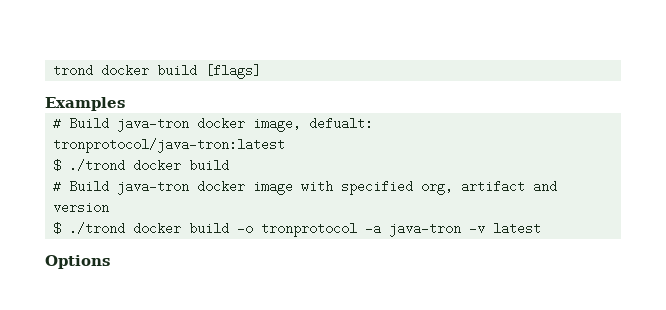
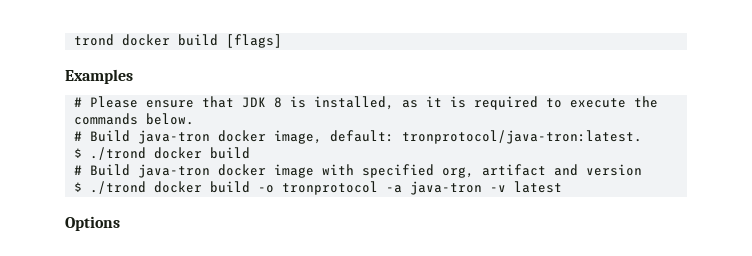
+ # Please ensure that JDK 8 is installed, as it is required to execute the commands below.
- # Build java-tron docker image, defualt: tronprotocol/java-tron:latest
+ # Build java-tron docker image, default: tronprotocol/java-tron:latest.

